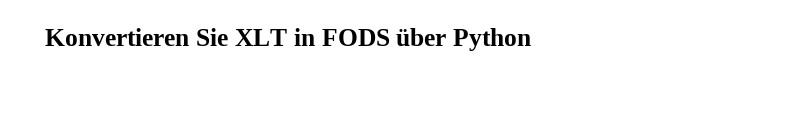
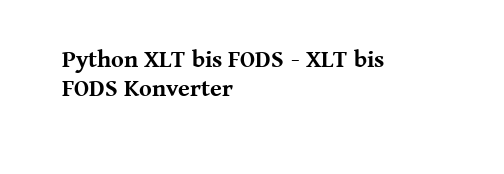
- Konvertieren Sie XLT in FODS über Python
+ Python XLT bis FODS - XLT bis FODS Konverter

